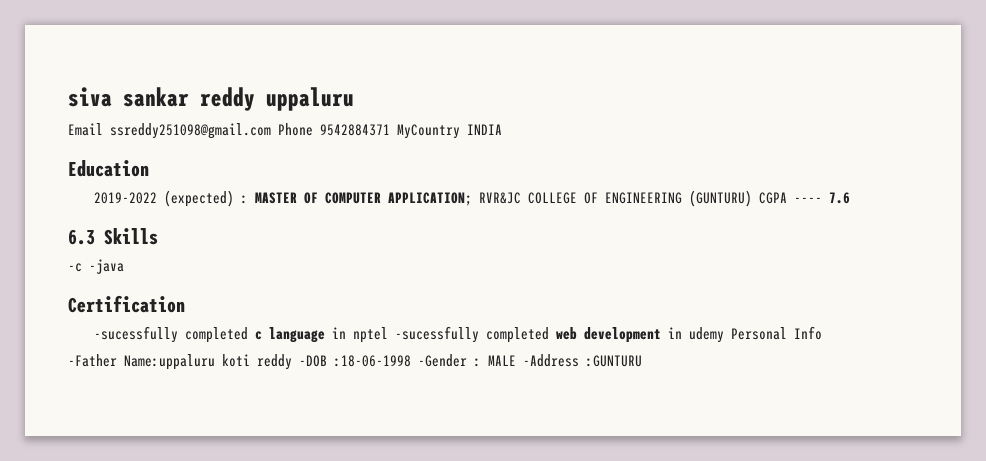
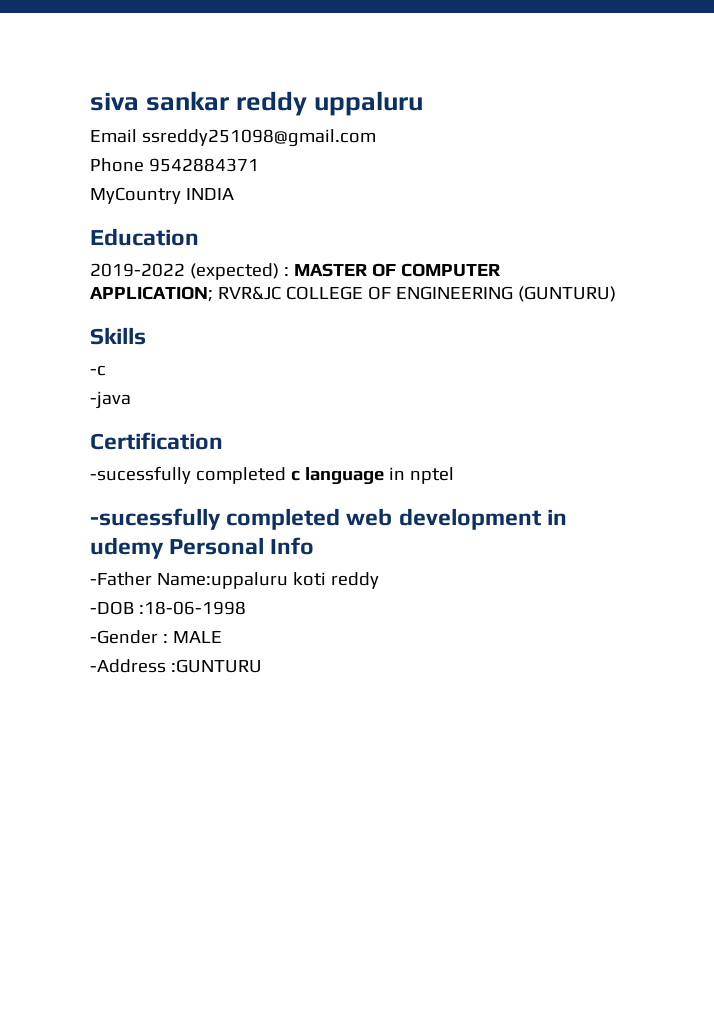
- Email ssreddy251098@gmail.com Phone 9542884371 MyCountry INDIA
+ Email ssreddy251098@gmail.com
+ Phone 9542884371
+ MyCountry INDIA
- 2019-2022 (expected) : MASTER OF COMPUTER APPLICATION; RVR&JC COLLEGE OF ENGINEERING (GUNTURU) CGPA ---- 7.6
- 6.3 Skills
+ 2019-2022 (expected) : MASTER OF COMPUTER APPLICATION; RVR&JC COLLEGE OF ENGINEERING (GUNTURU)
+ Skills
- -c -java
+ -c
+ -java
- -sucessfully completed c language in nptel -sucessfully completed web development in udemy Personal Info
+ -sucessfully completed c language in nptel
+ -sucessfully completed web development in udemy Personal Info
- -Father Name:uppaluru koti reddy -DOB :18-06-1998 -Gender : MALE -Address :GUNTURU
+ -Father Name:uppaluru koti reddy
+ -DOB :18-06-1998
+ -Gender : MALE
+ -Address :GUNTURU

